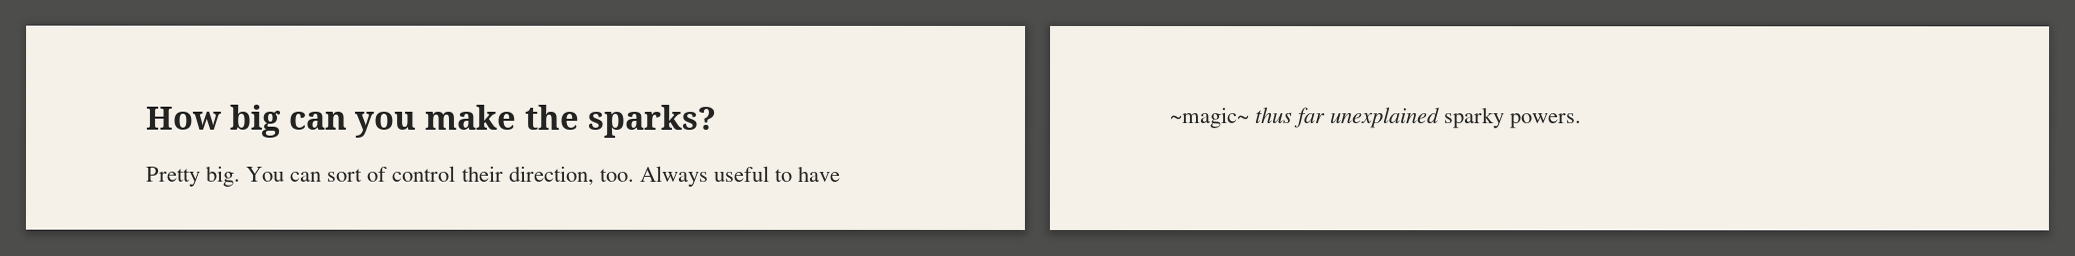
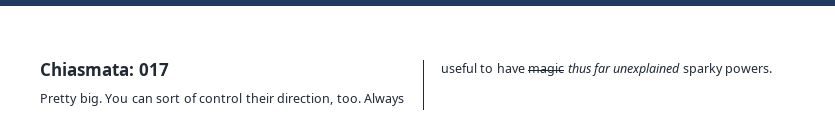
- How big can you make the sparks?
+ Chiasmata: 017
- Always useful to have ~magic~ thus far unexplained sparky powers.
+ Always useful to have magic thus far unexplained sparky powers.

